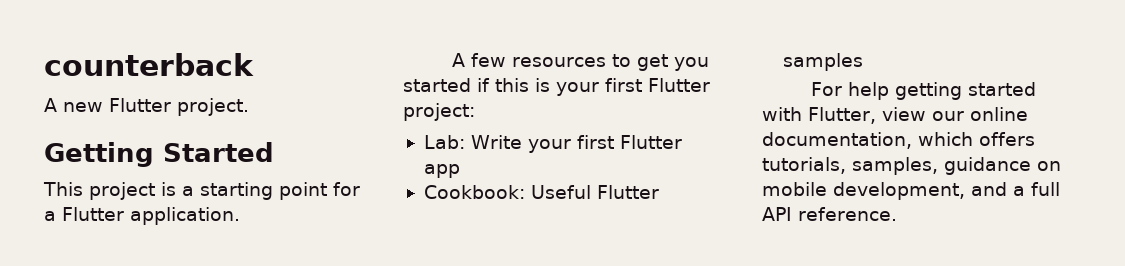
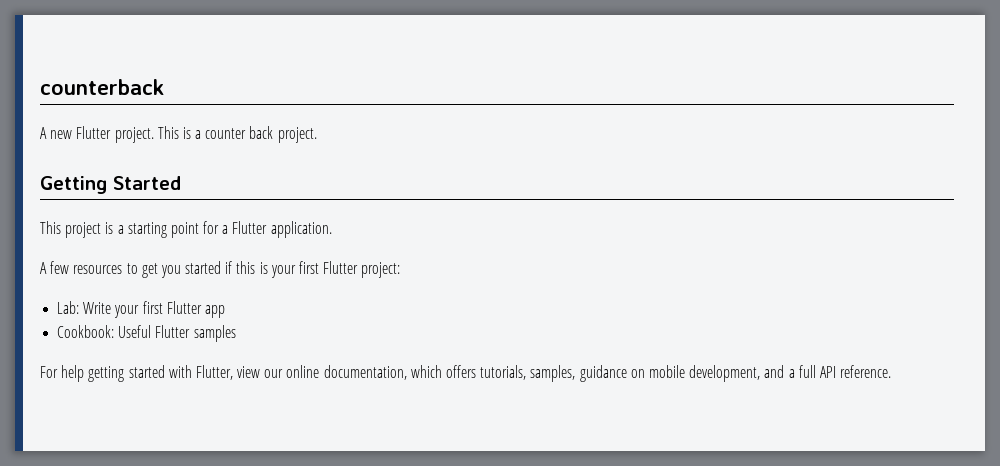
+ This is a counter back project.

